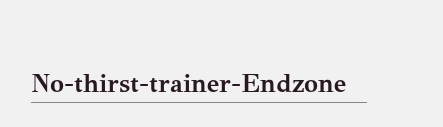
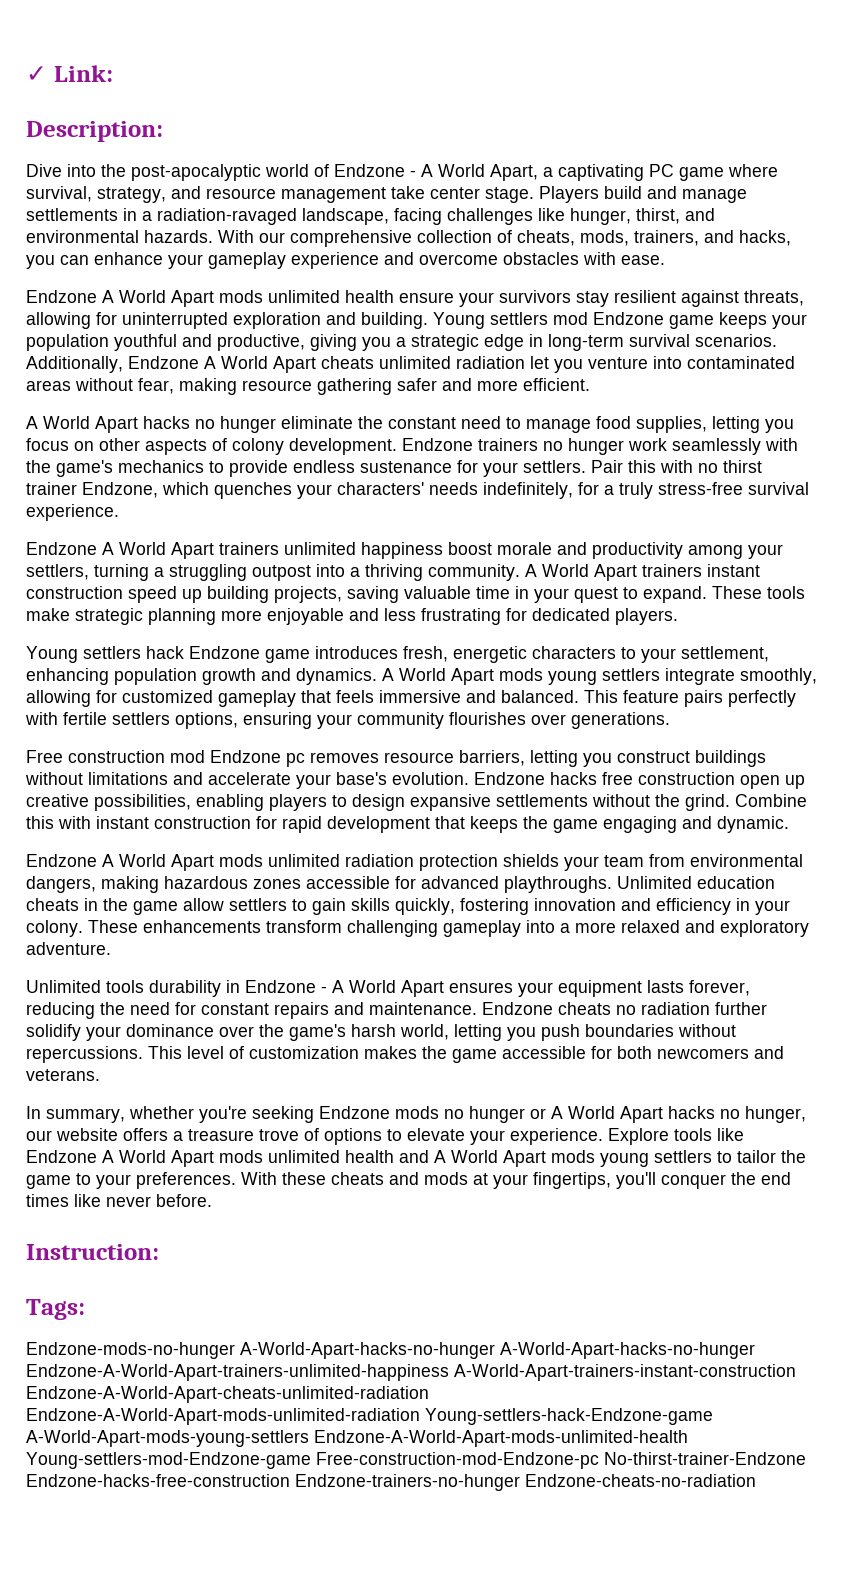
- No-thirst-trainer-Endzone
+ ✓ Link:
+ Description:
+ Dive into the post-apocalyptic world of Endzone - A World Apart, a captivating PC game where survival, strategy, and resource management take center stage. Players build and manage settlements in a radiation-ravaged landscape, facing challenges like hunger, thirst, and environmental hazards. With our comprehensive collection of cheats, mods, trainers, and hacks, you can enhance your gameplay experience and overcome obstacles with ease.
+ Endzone A World Apart mods unlimited health ensure your survivors stay resilient against threats, allowing for uninterrupted exploration and building. Young settlers mod Endzone game keeps your population youthful and productive, giving you a strategic edge in long-term survival scenarios. Additionally, Endzone A World Apart cheats unlimited radiation let you venture into contaminated areas without fear, making resource gathering safer and more efficient.
+ A World Apart hacks no hunger eliminate the constant need to manage food supplies, letting you focus on other aspects of colony development. Endzone trainers no hunger work seamlessly with the game's mechanics to provide endless sustenance for your settlers. Pair this with no thirst trainer Endzone, which quenches your characters' needs indefinitely, for a truly stress-free survival experience.
+ Endzone A World Apart trainers unlimited happiness boost morale and productivity among your settlers, turning a struggling outpost into a thriving community. A World Apart trainers instant construction speed up building projects, saving valuable time in your quest to expand. These tools make strategic planning more enjoyable and less frustrating for dedicated players.
+ Young settlers hack Endzone game introduces fresh, energetic characters to your settlement, enhancing population growth and dynamics. A World Apart mods young settlers integrate smoothly, allowing for customized gameplay that feels immersive and balanced. This feature pairs perfectly with fertile settlers options, ensuring your community flourishes over generations.
+ Free construction mod Endzone pc removes resource barriers, letting you construct buildings without limitations and accelerate your base's evolution. Endzone hacks free construction open up creative possibilities, enabling players to design expansive settlements without the grind. Combine this with instant construction for rapid development that keeps the game engaging and dynamic.
+ Endzone A World Apart mods unlimited radiation protection shields your team from environmental dangers, making hazardous zones accessible for advanced playthroughs. Unlimited education cheats in the game allow settlers to gain skills quickly, fostering innovation and efficiency in your colony. These enhancements transform challenging gameplay into a more relaxed and exploratory adventure.
+ Unlimited tools durability in Endzone - A World Apart ensures your equipment lasts forever, reducing the need for constant repairs and maintenance. Endzone cheats no radiation further solidify your dominance over the game's harsh world, letting you push boundaries without repercussions. This level of customization makes the game accessible for both newcomers and veterans.
+ In summary, whether you're seeking Endzone mods no hunger or A World Apart hacks no hunger, our website offers a treasure trove of options to elevate your experience. Explore tools like Endzone A World Apart mods unlimited health and A World Apart mods young settlers to tailor the game to your preferences. With these cheats and mods at your fingertips, you'll conquer the end times like never before.
+ Instruction:
+ Tags:
+ Endzone-mods-no-hunger A-World-Apart-hacks-no-hunger A-World-Apart-hacks-no-hunger Endzone-A-World-Apart-trainers-unlimited-happiness A-World-Apart-trainers-instant-construction Endzone-A-World-Apart-cheats-unlimited-radiation Endzone-A-World-Apart-mods-unlimited-radiation Young-settlers-hack-Endzone-game A-World-Apart-mods-young-settlers Endzone-A-World-Apart-mods-unlimited-health Young-settlers-mod-Endzone-game Free-construction-mod-Endzone-pc No-thirst-trainer-Endzone Endzone-hacks-free-construction Endzone-trainers-no-hunger Endzone-cheats-no-radiation

